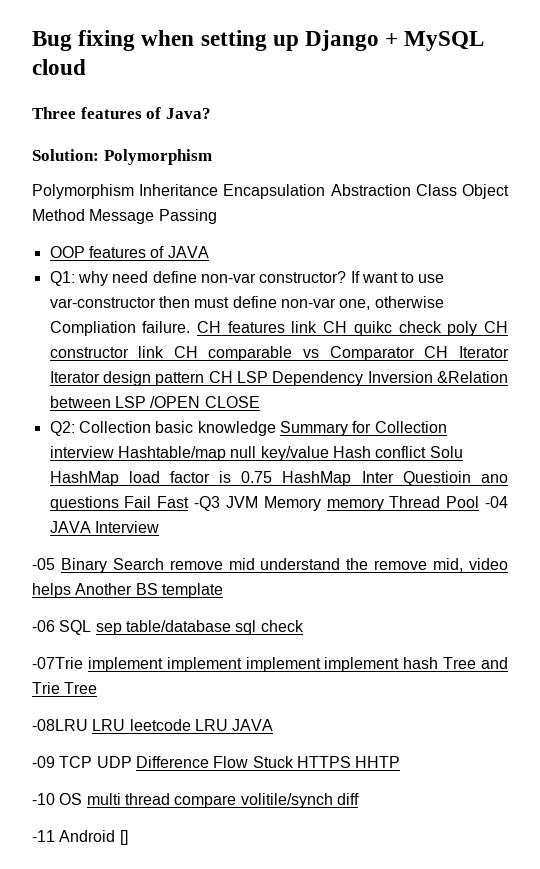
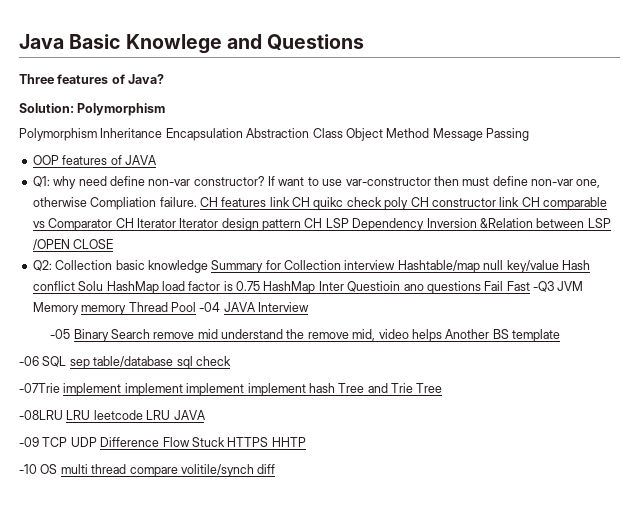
- Bug fixing when setting up Django + MySQL cloud
+ Java Basic Knowlege and Questions
- -11 Android []

